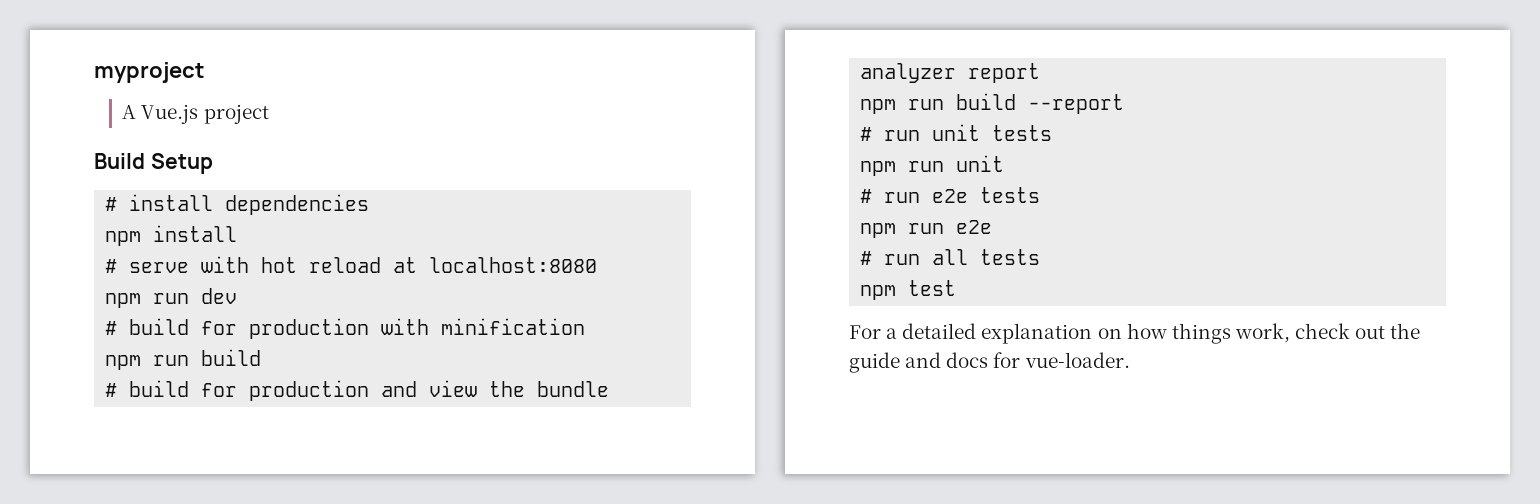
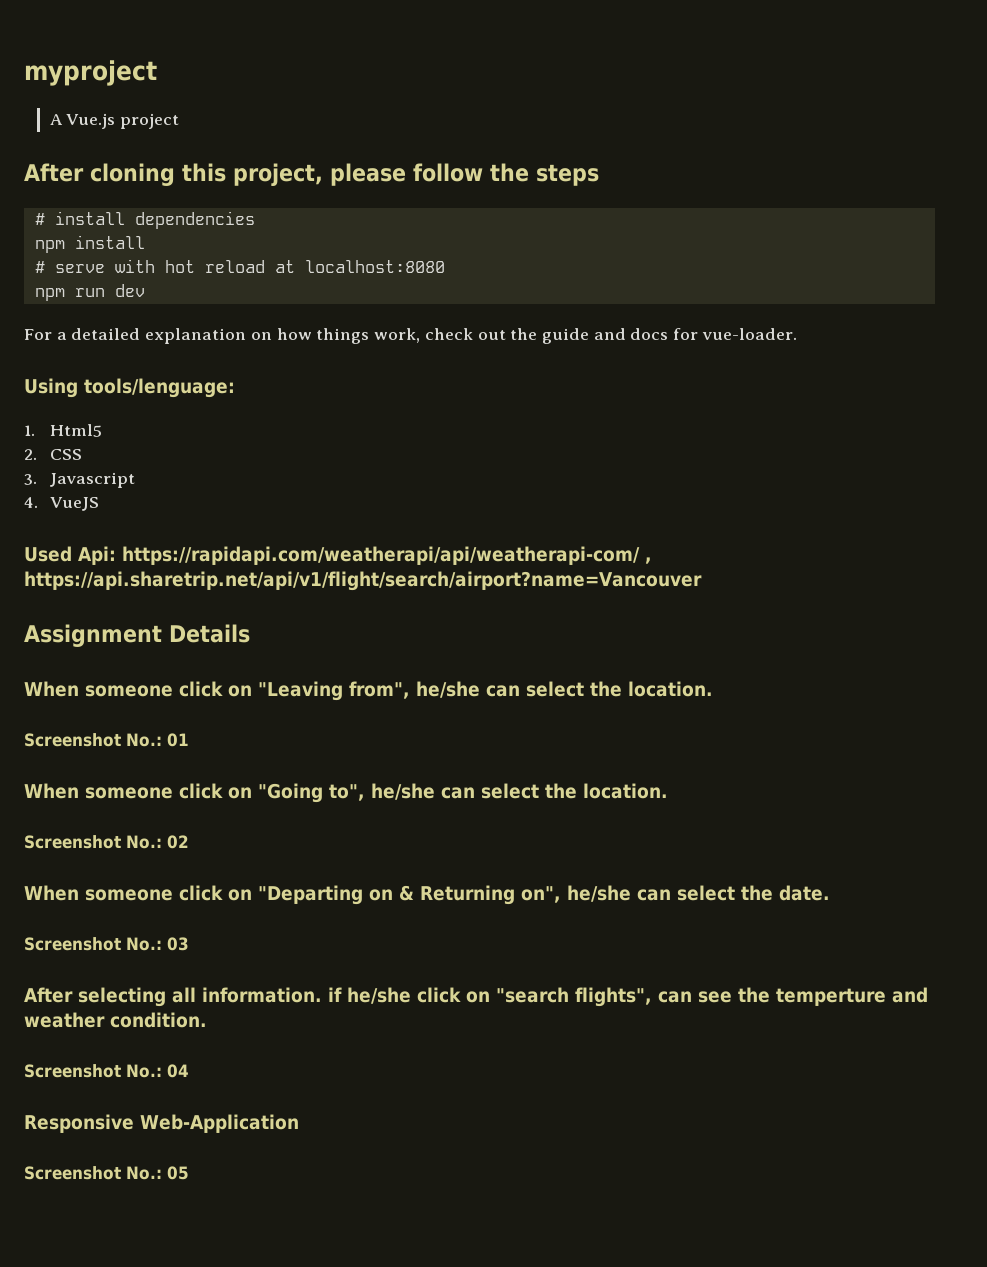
- Build Setup
+ After cloning this project, please follow the steps
- # build for production with minification
- npm run build
- # build for production and view the bundle analyzer report
- npm run build --report
- # run unit tests
- npm run unit
- # run e2e tests
- npm run e2e
- # run all tests
- npm test
+ Using tools/lenguage:
+ 1. Html5
+ 2. CSS
+ 3. Javascript
+ 4. VueJS
+ Used Api: https://rapidapi.com/weatherapi/api/weatherapi-com/ , https://api.sharetrip.net/api/v1/flight/search/airport?name=Vancouver
+ Assignment Details
+ When someone click on "Leaving from", he/she can select the location.
+ Screenshot No.: 01
+ When someone click on "Going to", he/she can select the location.
+ Screenshot No.: 02
+ When someone click on "Departing on & Returning on", he/she can select the date.
+ Screenshot No.: 03
+ After selecting all information. if he/she click on "search flights", can see the temperture and weather condition.
+ Screenshot No.: 04
+ Responsive Web-Application
+ Screenshot No.: 05

